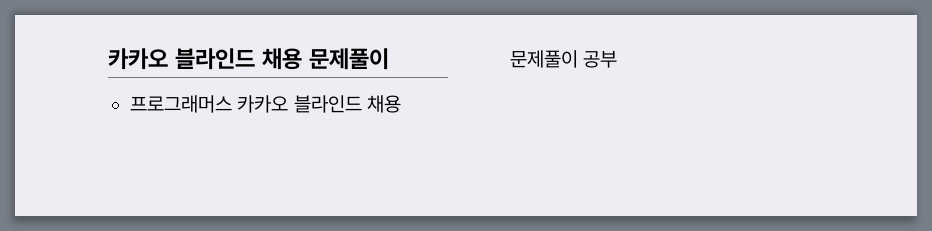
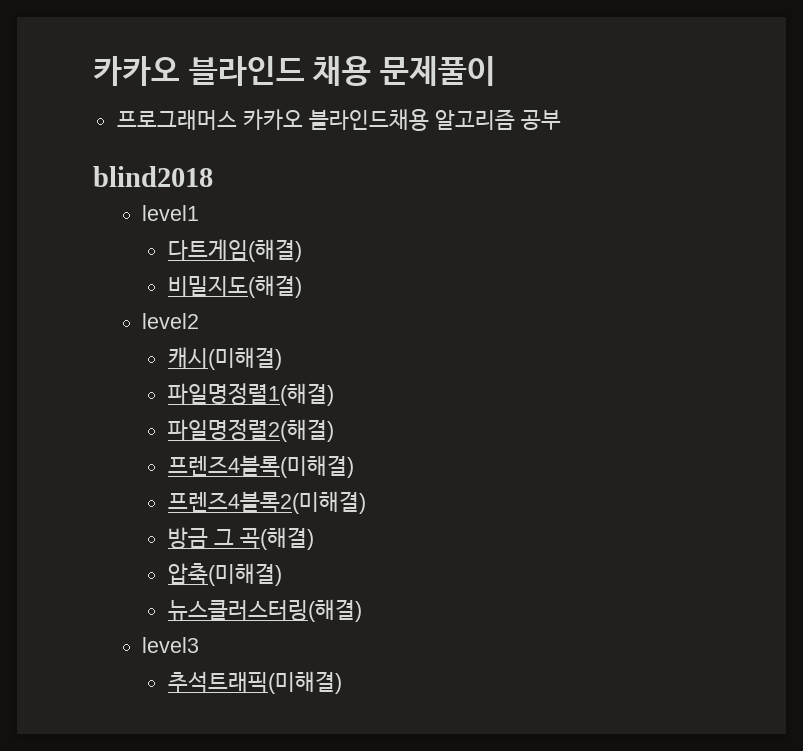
- 프로그래머스 카카오 블라인드 채용 문제풀이 공부
+ 프로그래머스 카카오 블라인드채용 알고리즘 공부
+ blind2018
+ level1
+ 다트게임(해결)
+ 비밀지도(해결)
+ level2
+ 캐시(미해결)
+ 파일명정렬1(해결)
+ 파일명정렬2(해결)
+ 프렌즈4블록(미해결)
+ 프렌즈4블록2(미해결)
+ 방금 그 곡(해결)
+ 압축(미해결)
+ 뉴스클러스터링(해결)
+ level3
+ 추석트래픽(미해결)

